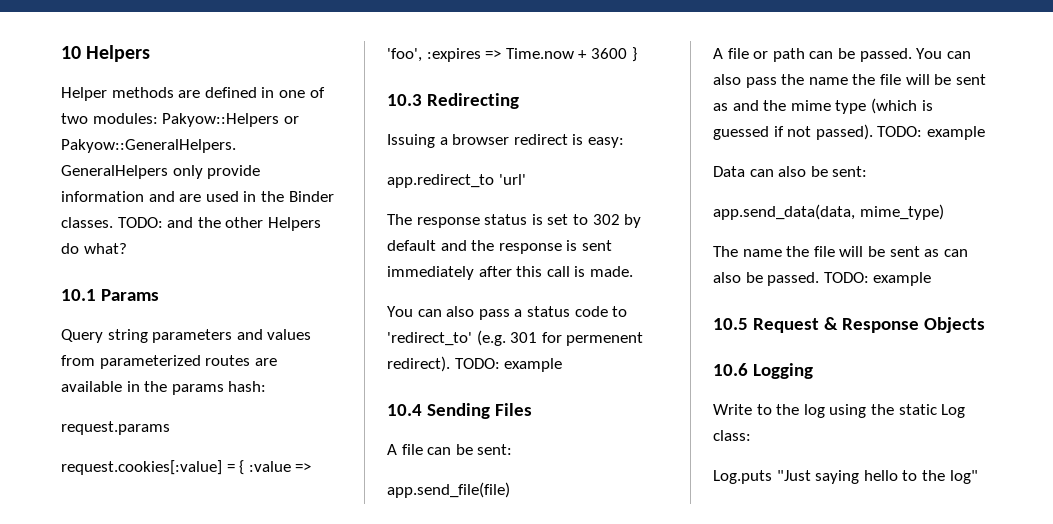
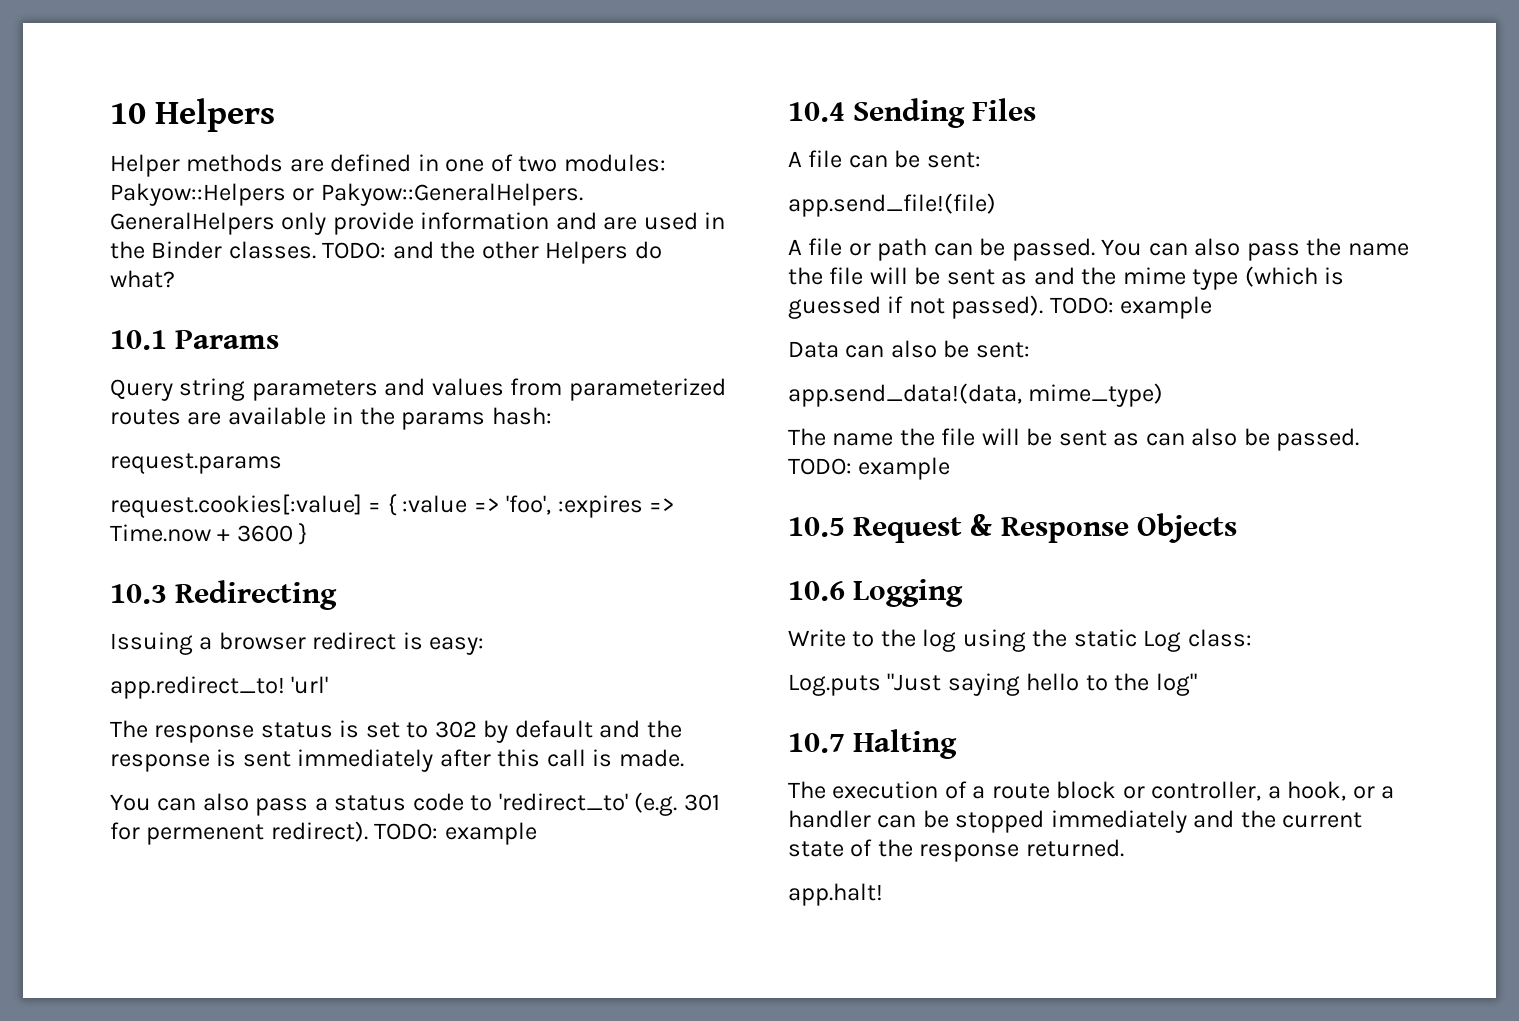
- app.redirect_to 'url'
+ app.redirect_to! 'url'
- app.send_file(file)
+ app.send_file!(file)
- app.send_data(data, mime_type)
+ app.send_data!(data, mime_type)
+ 10.7 Halting
+ The execution of a route block or controller, a hook, or a handler can be stopped immediately and the current state of the response returned.
+ app.halt!

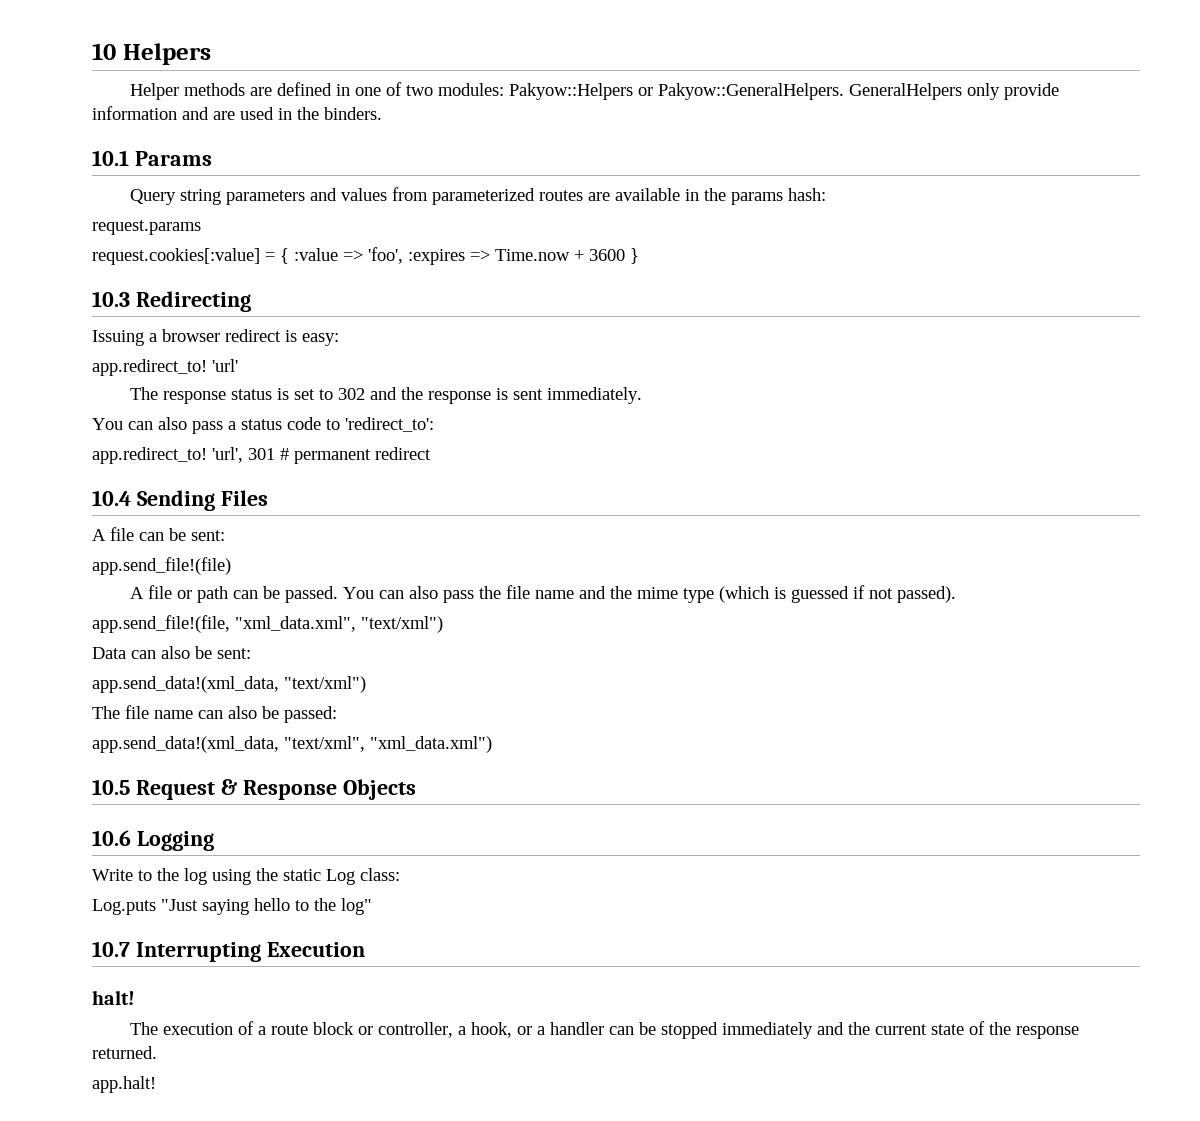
- GeneralHelpers only provide information and are used in the Binder classes. TODO: and the other Helpers do what?
+ GeneralHelpers only provide information and are used in the binders.
- The response status is set to 302 by default and the response is sent immediately after this call is made.
+ The response status is set to 302 and the response is sent immediately.
- You can also pass a status code to 'redirect_to' (e.g. 301 for permenent redirect). TODO: example
+ You can also pass a status code to 'redirect_to':
+ app.redirect_to! 'url', 301 # permanent redirect
- You can also pass the name the file will be sent as and the mime type (which is guessed if not passed). TODO: example
+ You can also pass the file name and the mime type (which is guessed if not passed).
+ app.send_file!(file, "xml_data.xml", "text/xml")
- app.send_data!(data, mime_type)
- The name the file will be sent as can also be passed. TODO: example
+ app.send_data!(xml_data, "text/xml")
+ The file name can also be passed:
+ app.send_data!(xml_data, "text/xml", "xml_data.xml")
- 10.7 Halting
+ 10.7 Interrupting Execution
+ halt!

